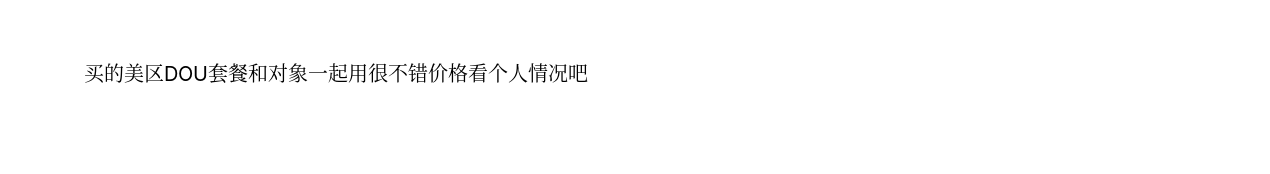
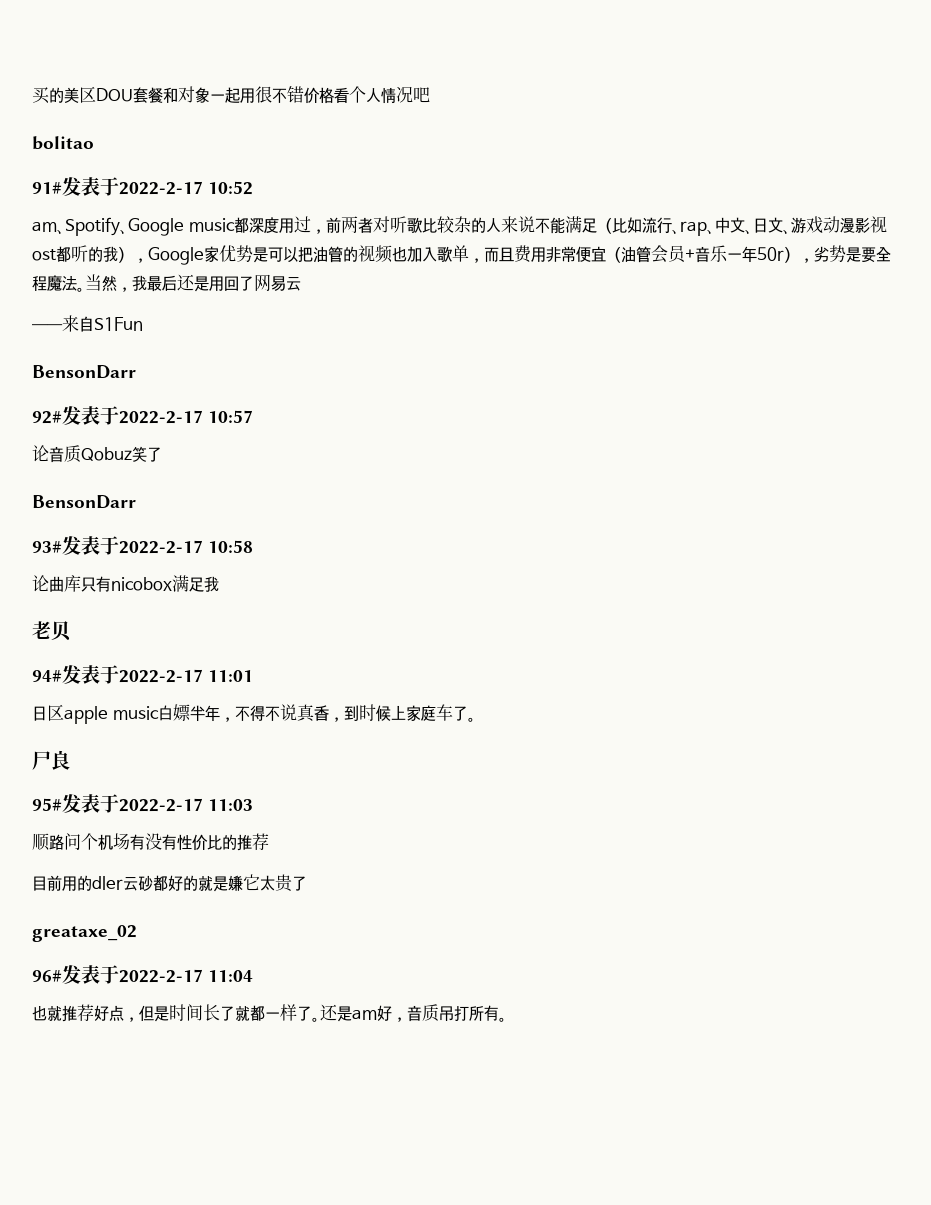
+ bolitao
+ 91#发表于2022-2-17 10:52
+ am、Spotify、Google music都深度用过，前两者对听歌比较杂的人来说不能满足（比如流行、rap、中文、日文、游戏动漫影视ost都听的我），Google家优势是可以把油管的视频也加入歌单，而且费用非常便宜（油管会员+音乐一年50r），劣势是要全程魔法。当然，我最后还是用回了网易云
+ ——来自S1Fun
+ BensonDarr
+ 92#发表于2022-2-17 10:57
+ 论音质Qobuz笑了
+ BensonDarr
+ 93#发表于2022-2-17 10:58
+ 论曲库只有nicobox满足我
+ 老贝
+ 94#发表于2022-2-17 11:01
+ 日区apple music白嫖半年，不得不说真香，到时候上家庭车了。
+ 尸良
+ 95#发表于2022-2-17 11:03
+ 顺路问个机场有没有性价比的推荐
+ 目前用的dler云砂都好的就是嫌它太贵了
+ greataxe_02
+ 96#发表于2022-2-17 11:04
+ 也就推荐好点，但是时间长了就都一样了。还是am好，音质吊打所有。

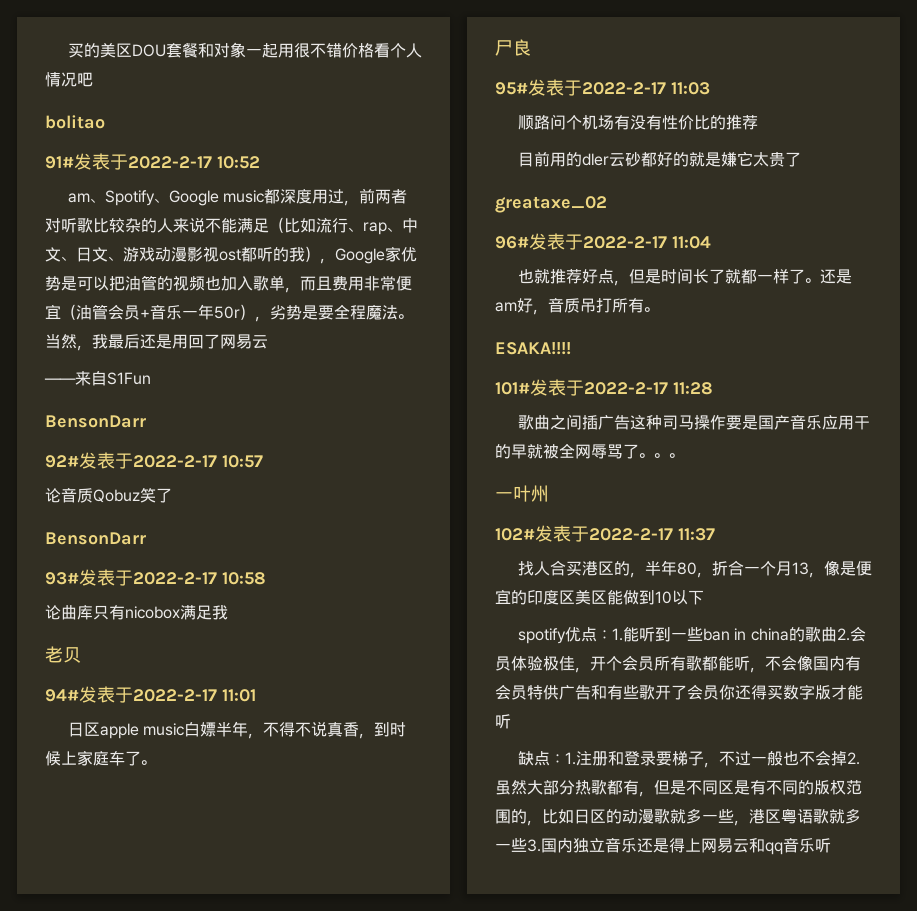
+ ESAKA!!!!
+ 101#发表于2022-2-17 11:28
+ 歌曲之间插广告这种司马操作要是国产音乐应用干的早就被全网辱骂了。。。
+ 一叶州
+ 102#发表于2022-2-17 11:37
+ 找人合买港区的，半年80，折合一个月13，像是便宜的印度区美区能做到10以下
+ spotify优点：1.能听到一些ban in china的歌曲2.会员体验极佳，开个会员所有歌都能听，不会像国内有会员特供广告和有些歌开了会员你还得买数字版才能听
+ 缺点：1.注册和登录要梯子，不过一般也不会掉2.虽然大部分热歌都有，但是不同区是有不同的版权范围的，比如日区的动漫歌就多一些，港区粤语歌就多一些3.国内独立音乐还是得上网易云和qq音乐听

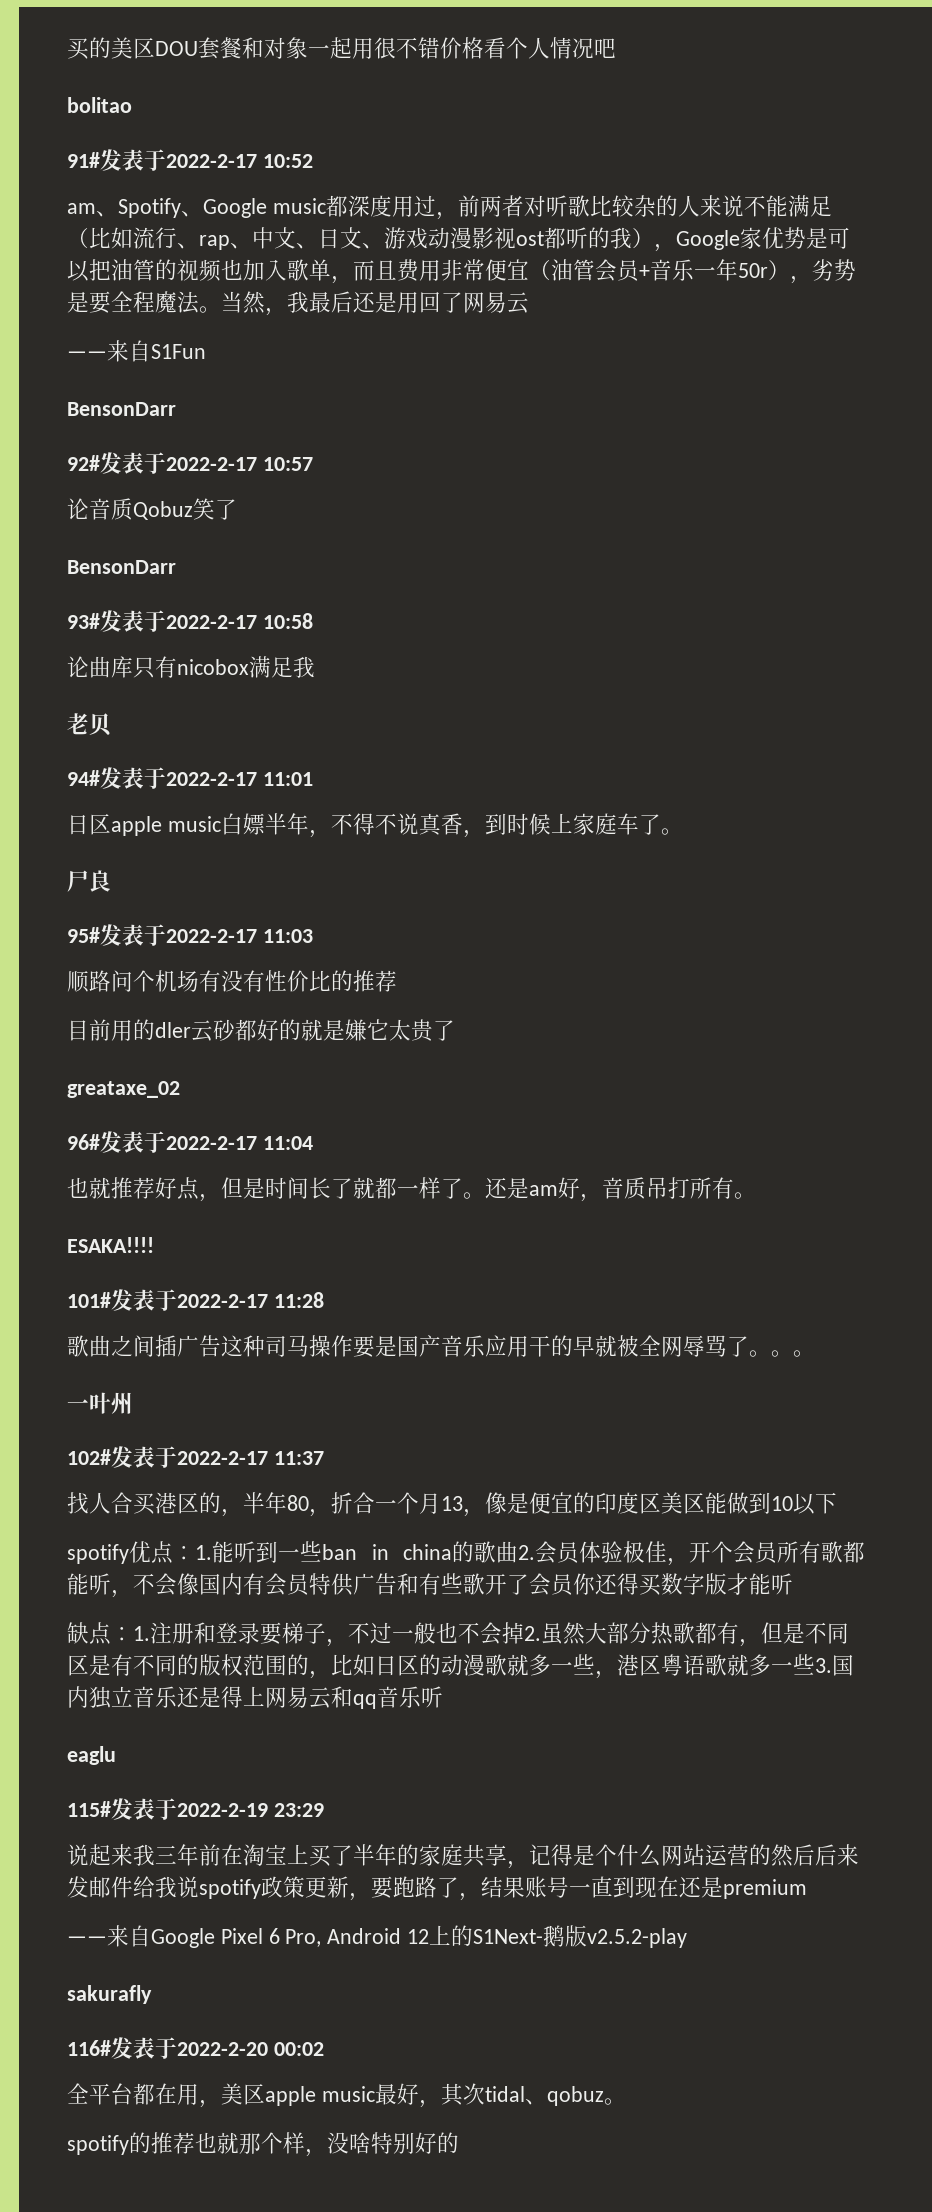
+ eaglu
+ 115#发表于2022-2-19 23:29
+ 说起来我三年前在淘宝上买了半年的家庭共享，记得是个什么网站运营的然后后来发邮件给我说spotify政策更新，要跑路了，结果账号一直到现在还是premium
+ ——来自Google Pixel 6 Pro, Android 12上的S1Next-鹅版v2.5.2-play
+ sakurafly
+ 116#发表于2022-2-20 00:02
+ 全平台都在用，美区apple music最好，其次tidal、qobuz。
+ spotify的推荐也就那个样，没啥特别好的

